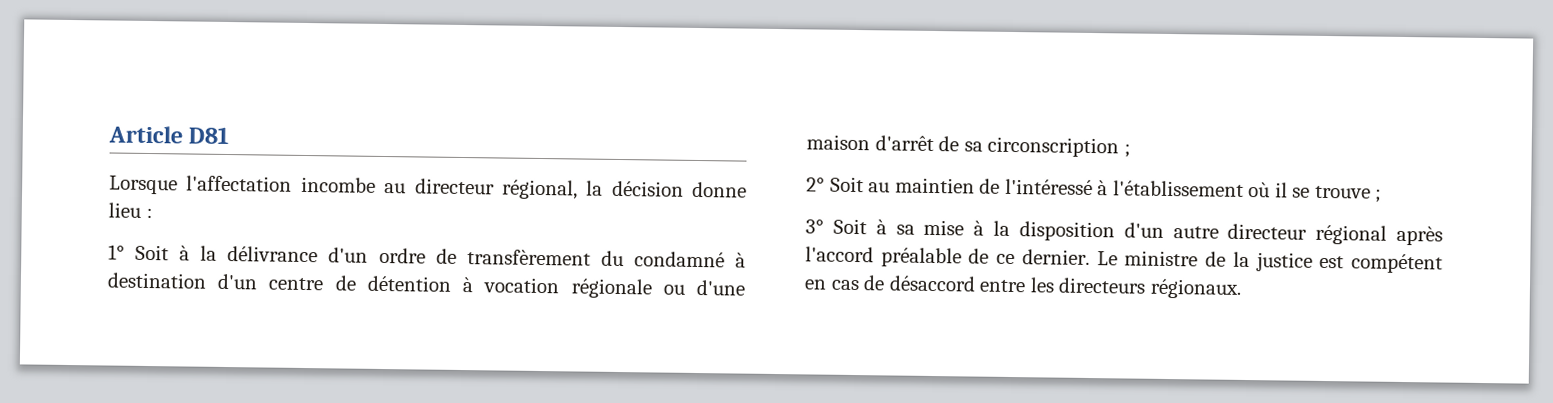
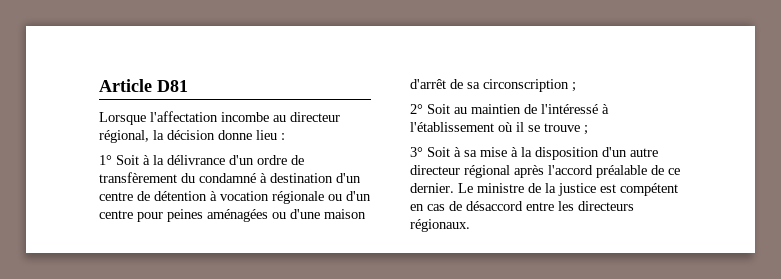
- 1° Soit à la délivrance d'un ordre de transfèrement du condamné à destination d'un centre de détention à vocation régionale ou d'une maison d'arrêt de sa circonscription ;
+ 1° Soit à la délivrance d'un ordre de transfèrement du condamné à destination d'un centre de détention à vocation régionale ou d'un centre pour peines aménagées ou d'une maison d'arrêt de sa circonscription ;

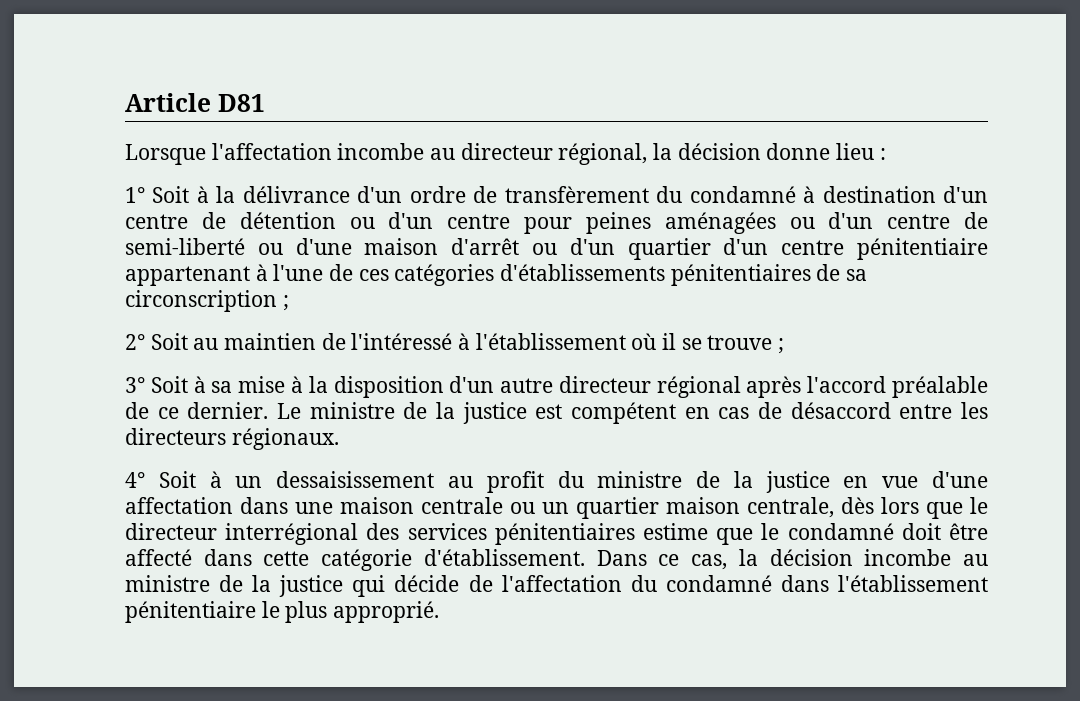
- 1° Soit à la délivrance d'un ordre de transfèrement du condamné à destination d'un centre de détention à vocation régionale ou d'un centre pour peines aménagées ou d'une maison d'arrêt de sa circonscription ;
+ 1° Soit à la délivrance d'un ordre de transfèrement du condamné à destination d'un centre de détention ou d'un centre pour peines aménagées ou d'un centre de semi-liberté ou d'une maison d'arrêt ou d'un quartier d'un centre pénitentiaire appartenant à l'une de ces catégories d'établissements pénitentiaires de sa circonscription ;
+ 4° Soit à un dessaisissement au profit du ministre de la justice en vue d'une affectation dans une maison centrale ou un quartier maison centrale, dès lors que le directeur interrégional des services pénitentiaires estime que le condamné doit être affecté dans cette catégorie d'établissement. Dans ce cas, la décision incombe au ministre de la justice qui décide de l'affectation du condamné dans l'établissement pénitentiaire le plus approprié.

